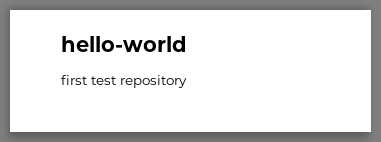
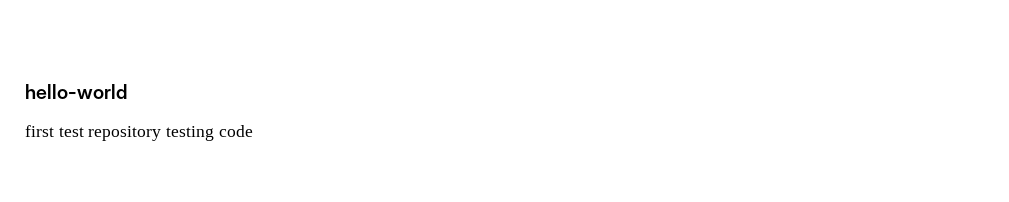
- first test repository
+ first test repository testing code

